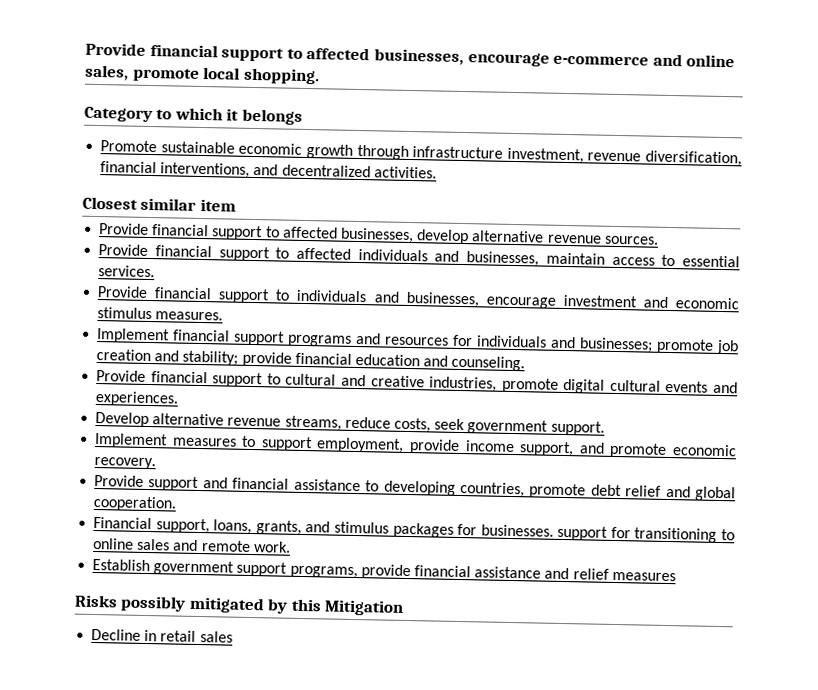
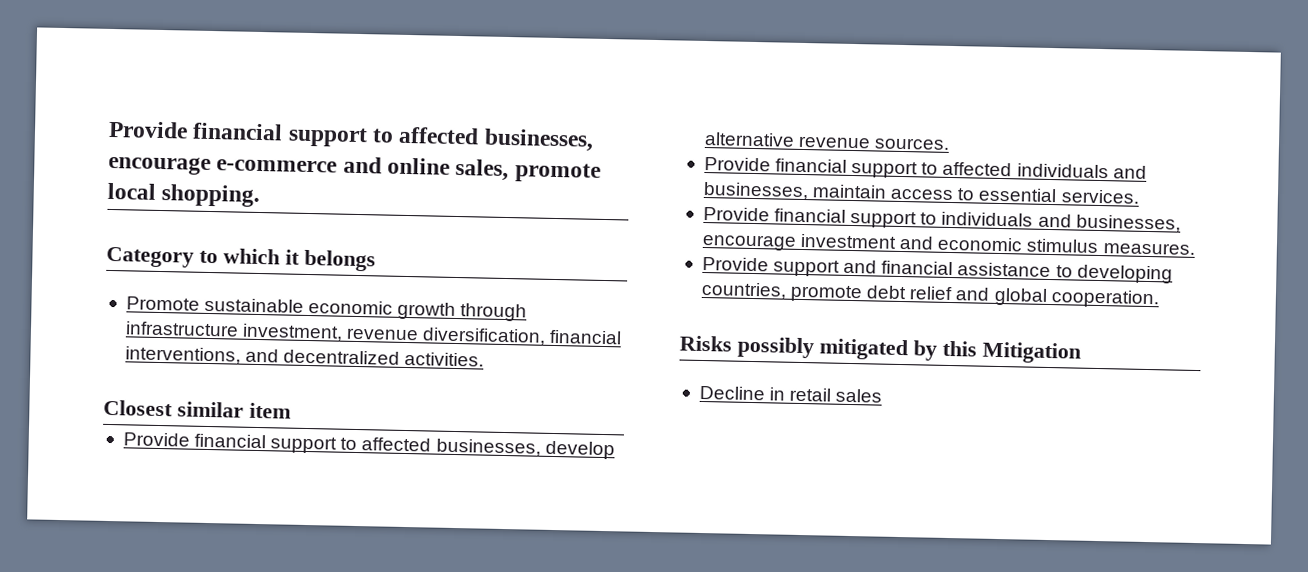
- Implement financial support programs and resources for individuals and businesses; promote job creation and stability; provide financial education and counseling.
- Provide financial support to cultural and creative industries, promote digital cultural events and experiences.
- Develop alternative revenue streams, reduce costs, seek government support.
- Implement measures to support employment, provide income support, and promote economic recovery.
- Financial support, loans, grants, and stimulus packages for businesses. support for transitioning to online sales and remote work.
- Establish government support programs, provide financial assistance and relief measures

